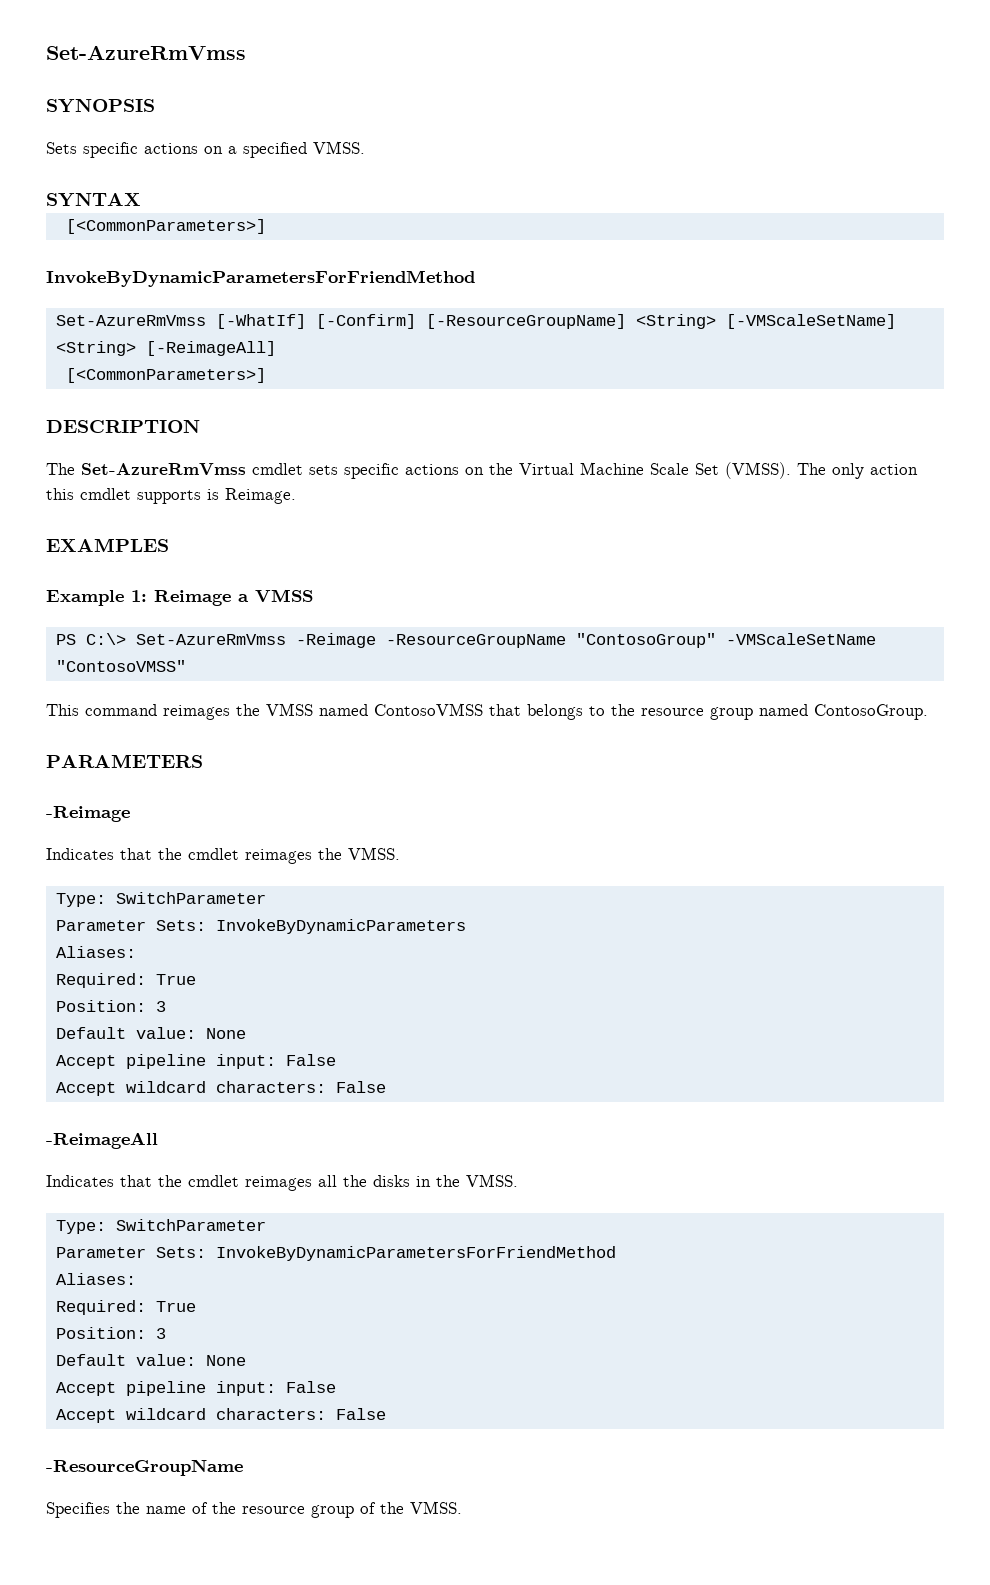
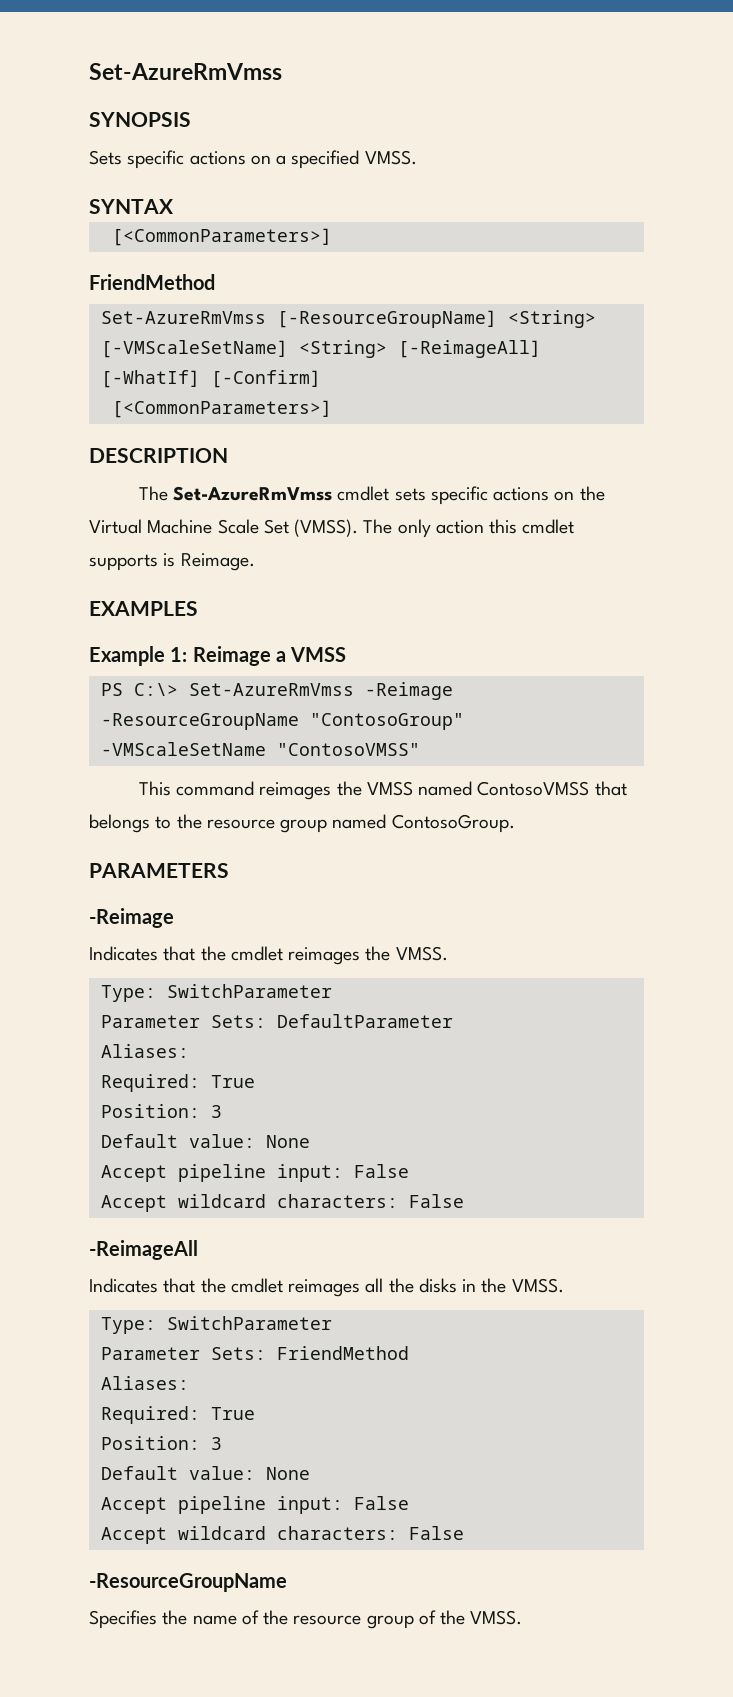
  SYNTAX
  [<CommonParameters>]
- InvokeByDynamicParametersForFriendMethod
- Set-AzureRmVmss [-WhatIf] [-Confirm] [-ResourceGroupName] <String> [-VMScaleSetName] <String> [-ReimageAll]
+ FriendMethod
+ Set-AzureRmVmss [-ResourceGroupName] <String> [-VMScaleSetName] <String> [-ReimageAll] [-WhatIf] [-Confirm]
- Parameter Sets: InvokeByDynamicParameters
+ Parameter Sets: DefaultParameter
- Parameter Sets: InvokeByDynamicParametersForFriendMethod
+ Parameter Sets: FriendMethod

